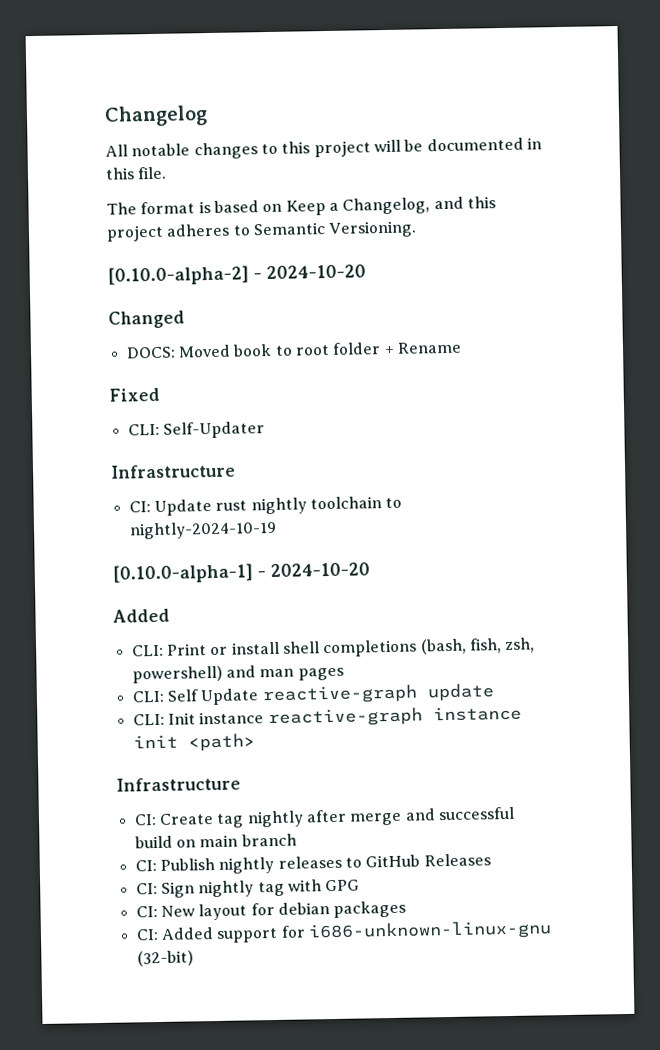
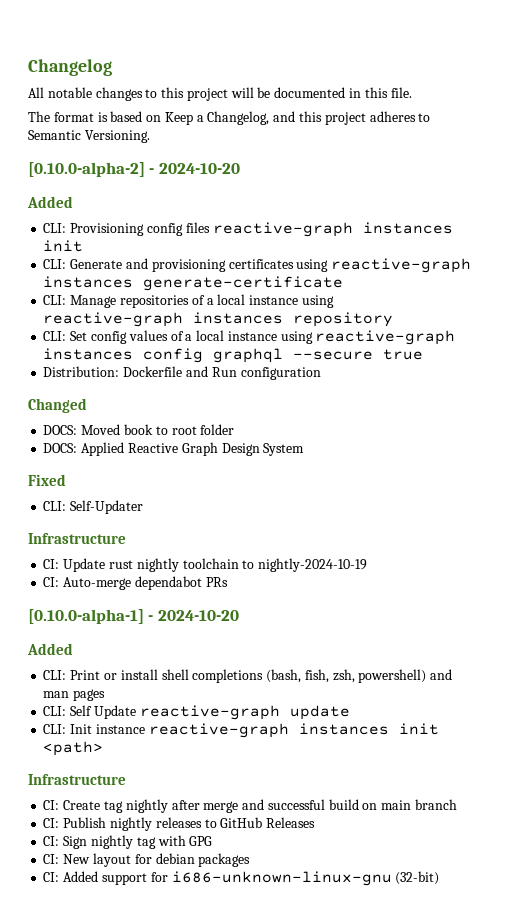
  [0.10.0-alpha-2] - 2024-10-20
+ Added
+ CLI: Provisioning config files reactive-graph instances init
+ CLI: Generate and provisioning certificates using reactive-graph instances generate-certificate
+ CLI: Manage repositories of a local instance using reactive-graph instances repository
+ CLI: Set config values of a local instance using reactive-graph instances config graphql --secure true
+ Distribution: Dockerfile and Run configuration
- DOCS: Moved book to root folder + Rename
+ DOCS: Moved book to root folder
+ DOCS: Applied Reactive Graph Design System
+ CI: Auto-merge dependabot PRs
- CLI: Init instance reactive-graph instance init <path>
+ CLI: Init instance reactive-graph instances init <path>

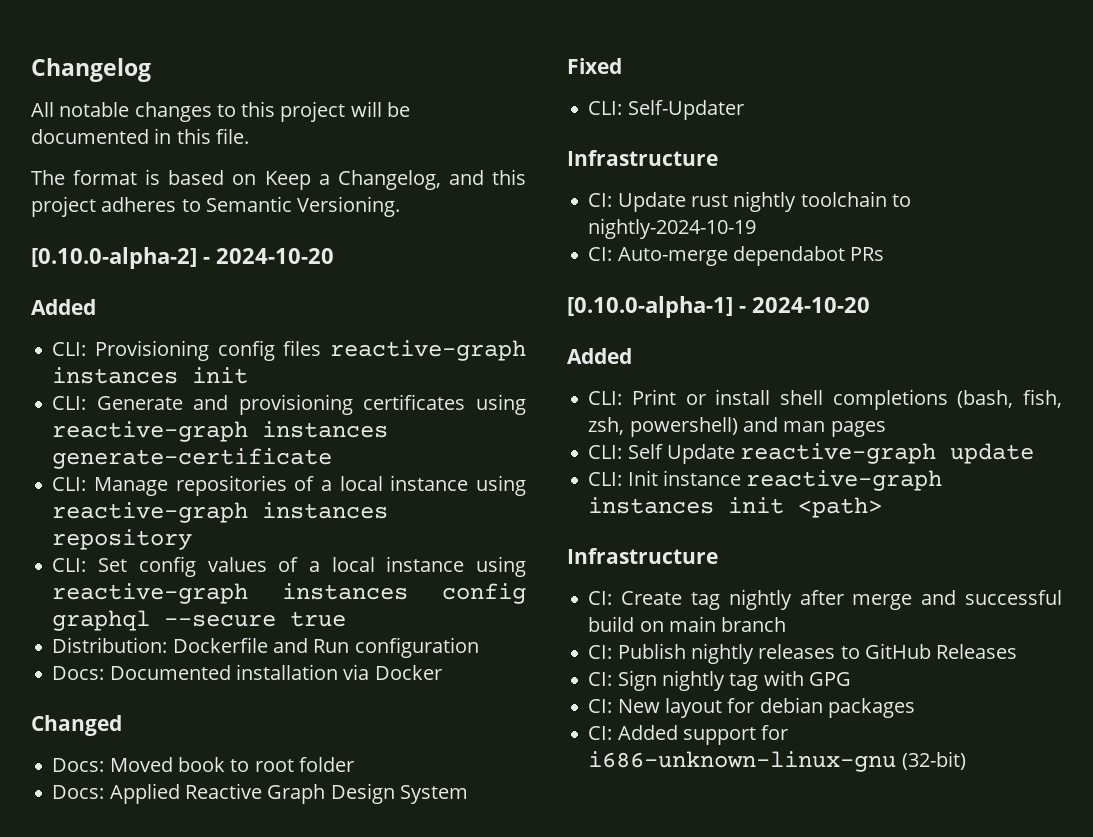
+ Docs: Documented installation via Docker
- DOCS: Moved book to root folder
+ Docs: Moved book to root folder
- DOCS: Applied Reactive Graph Design System
+ Docs: Applied Reactive Graph Design System

